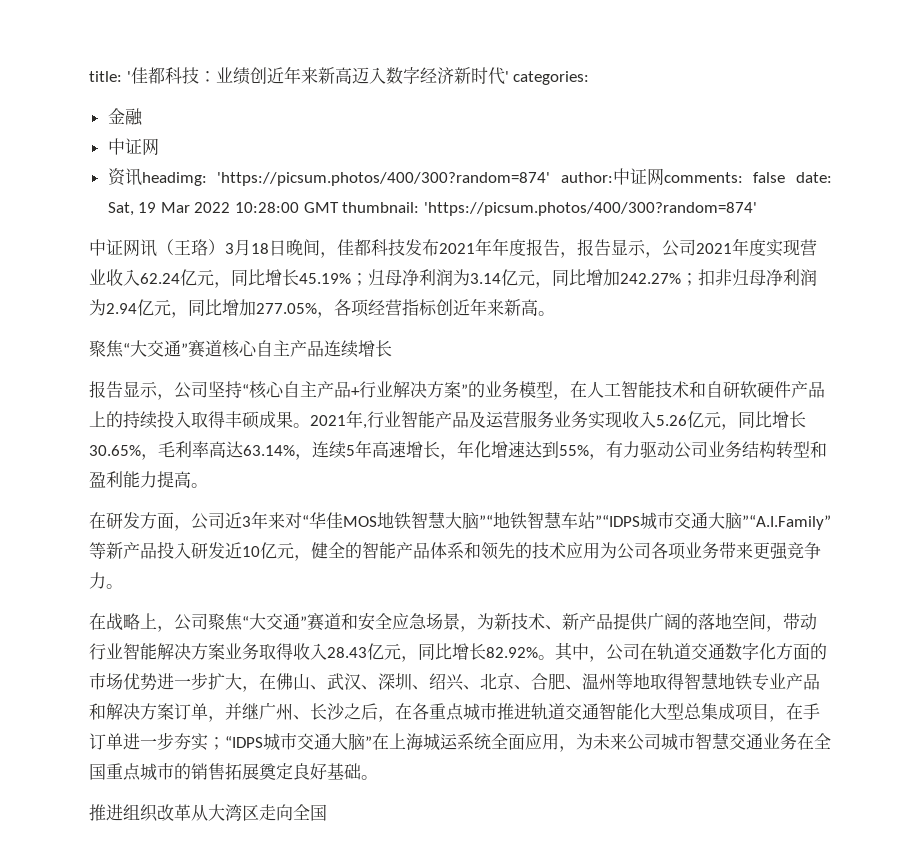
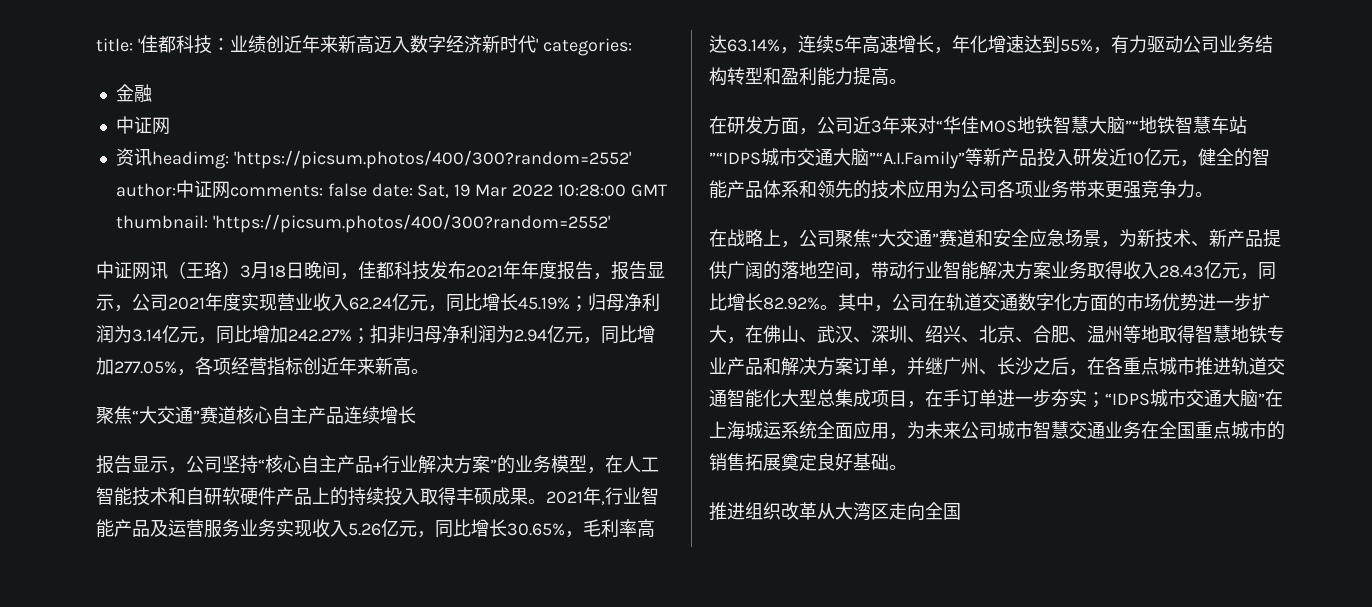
- 资讯headimg: 'https://picsum.photos/400/300?random=874' author:中证网comments: false date: Sat, 19 Mar 2022 10:28:00 GMT thumbnail: 'https://picsum.photos/400/300?random=874'
+ 资讯headimg: 'https://picsum.photos/400/300?random=2552' author:中证网comments: false date: Sat, 19 Mar 2022 10:28:00 GMT thumbnail: 'https://picsum.photos/400/300?random=2552'

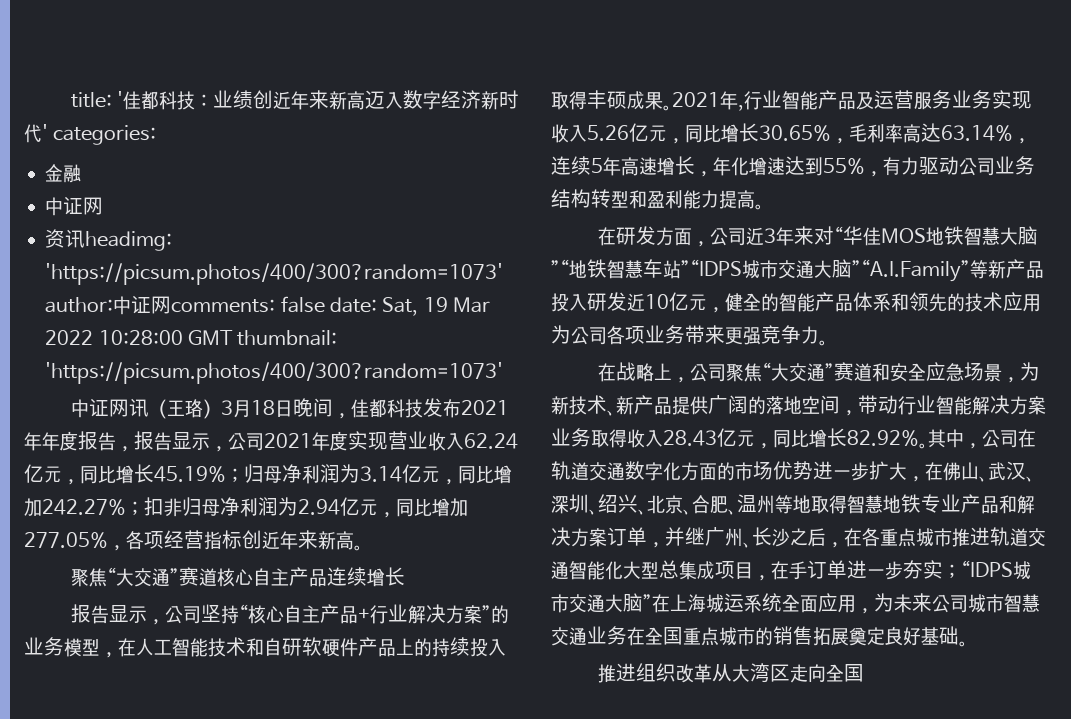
- 资讯headimg: 'https://picsum.photos/400/300?random=2552' author:中证网comments: false date: Sat, 19 Mar 2022 10:28:00 GMT thumbnail: 'https://picsum.photos/400/300?random=2552'
+ 资讯headimg: 'https://picsum.photos/400/300?random=1073' author:中证网comments: false date: Sat, 19 Mar 2022 10:28:00 GMT thumbnail: 'https://picsum.photos/400/300?random=1073'

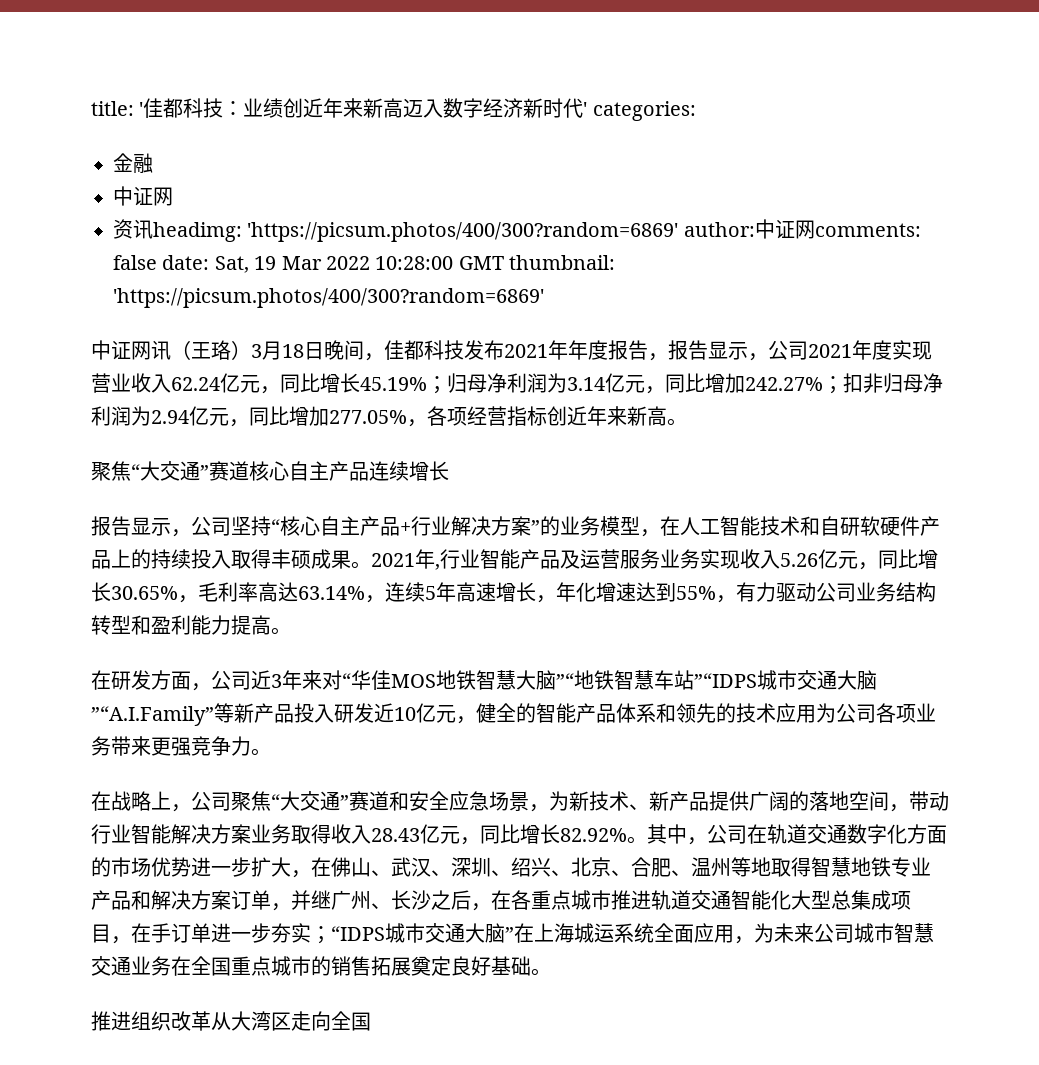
- 资讯headimg: 'https://picsum.photos/400/300?random=1073' author:中证网comments: false date: Sat, 19 Mar 2022 10:28:00 GMT thumbnail: 'https://picsum.photos/400/300?random=1073'
+ 资讯headimg: 'https://picsum.photos/400/300?random=6869' author:中证网comments: false date: Sat, 19 Mar 2022 10:28:00 GMT thumbnail: 'https://picsum.photos/400/300?random=6869'

